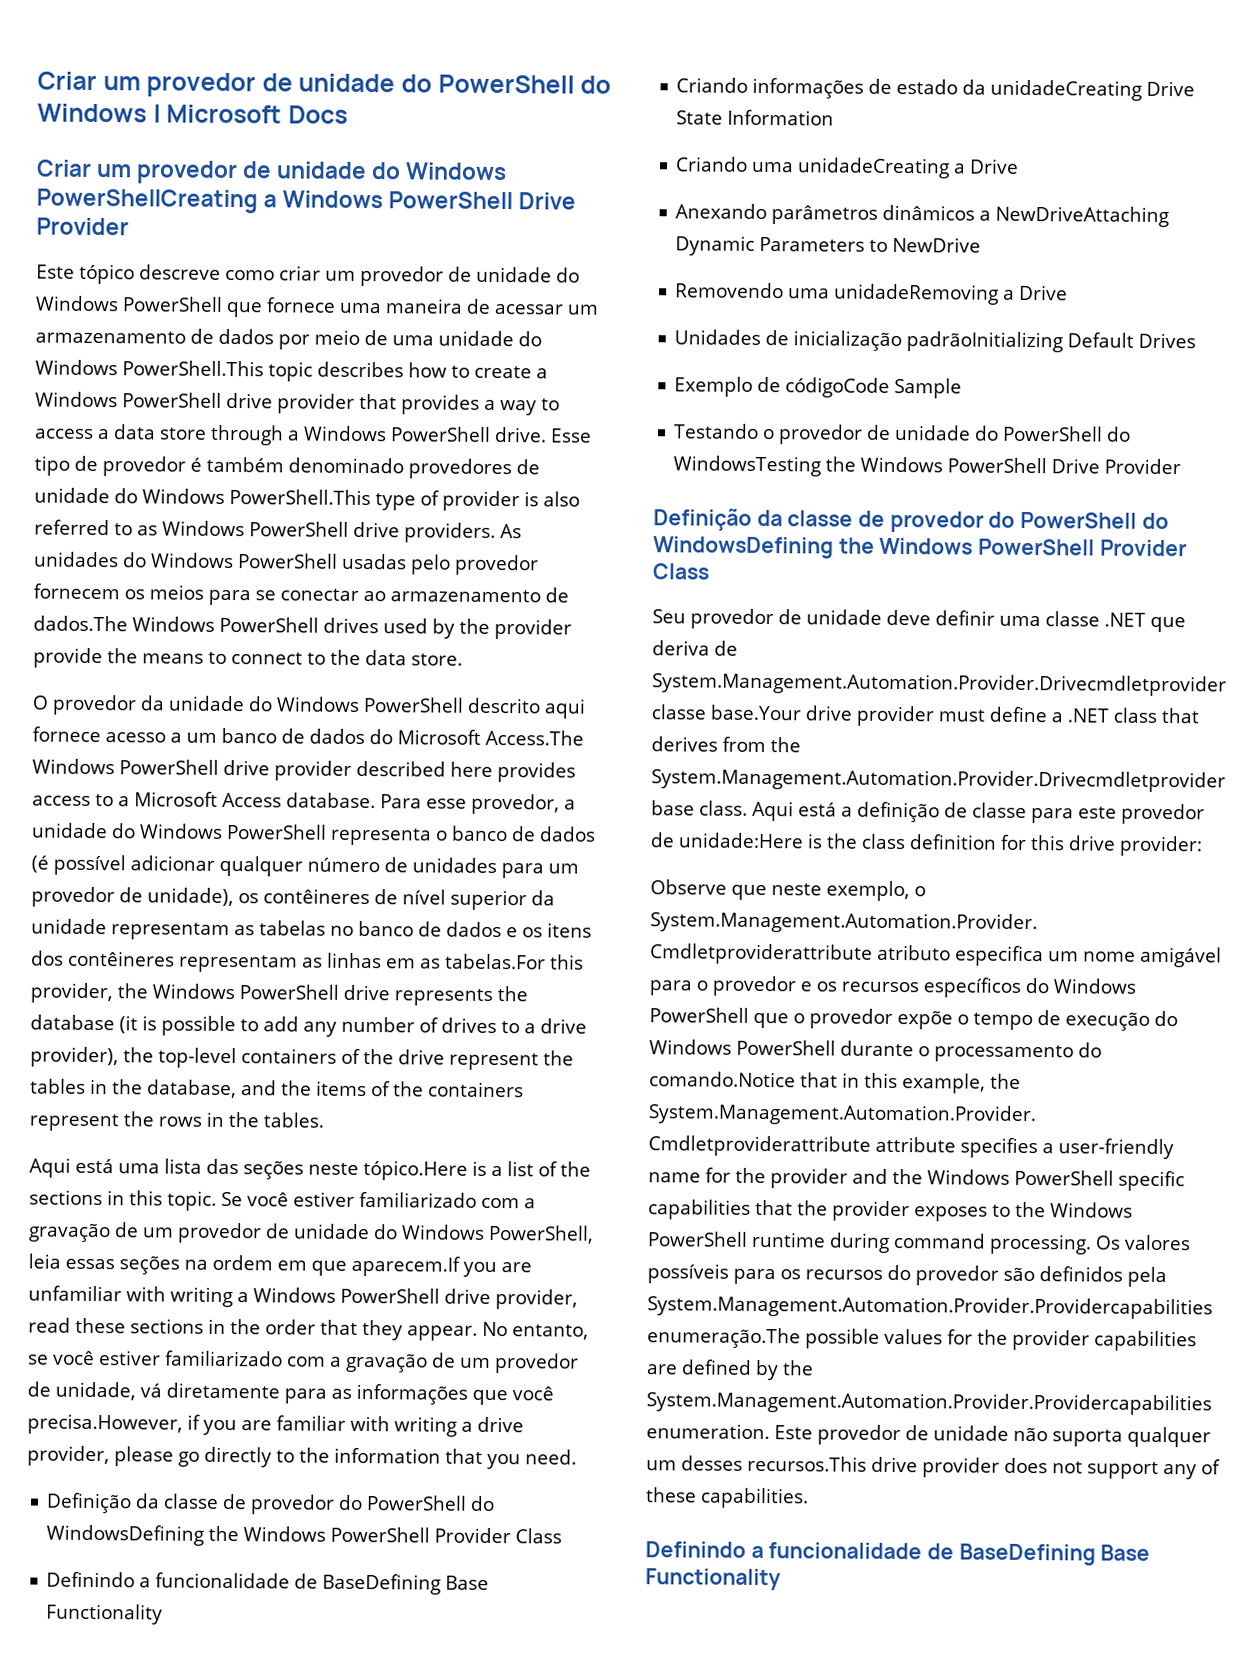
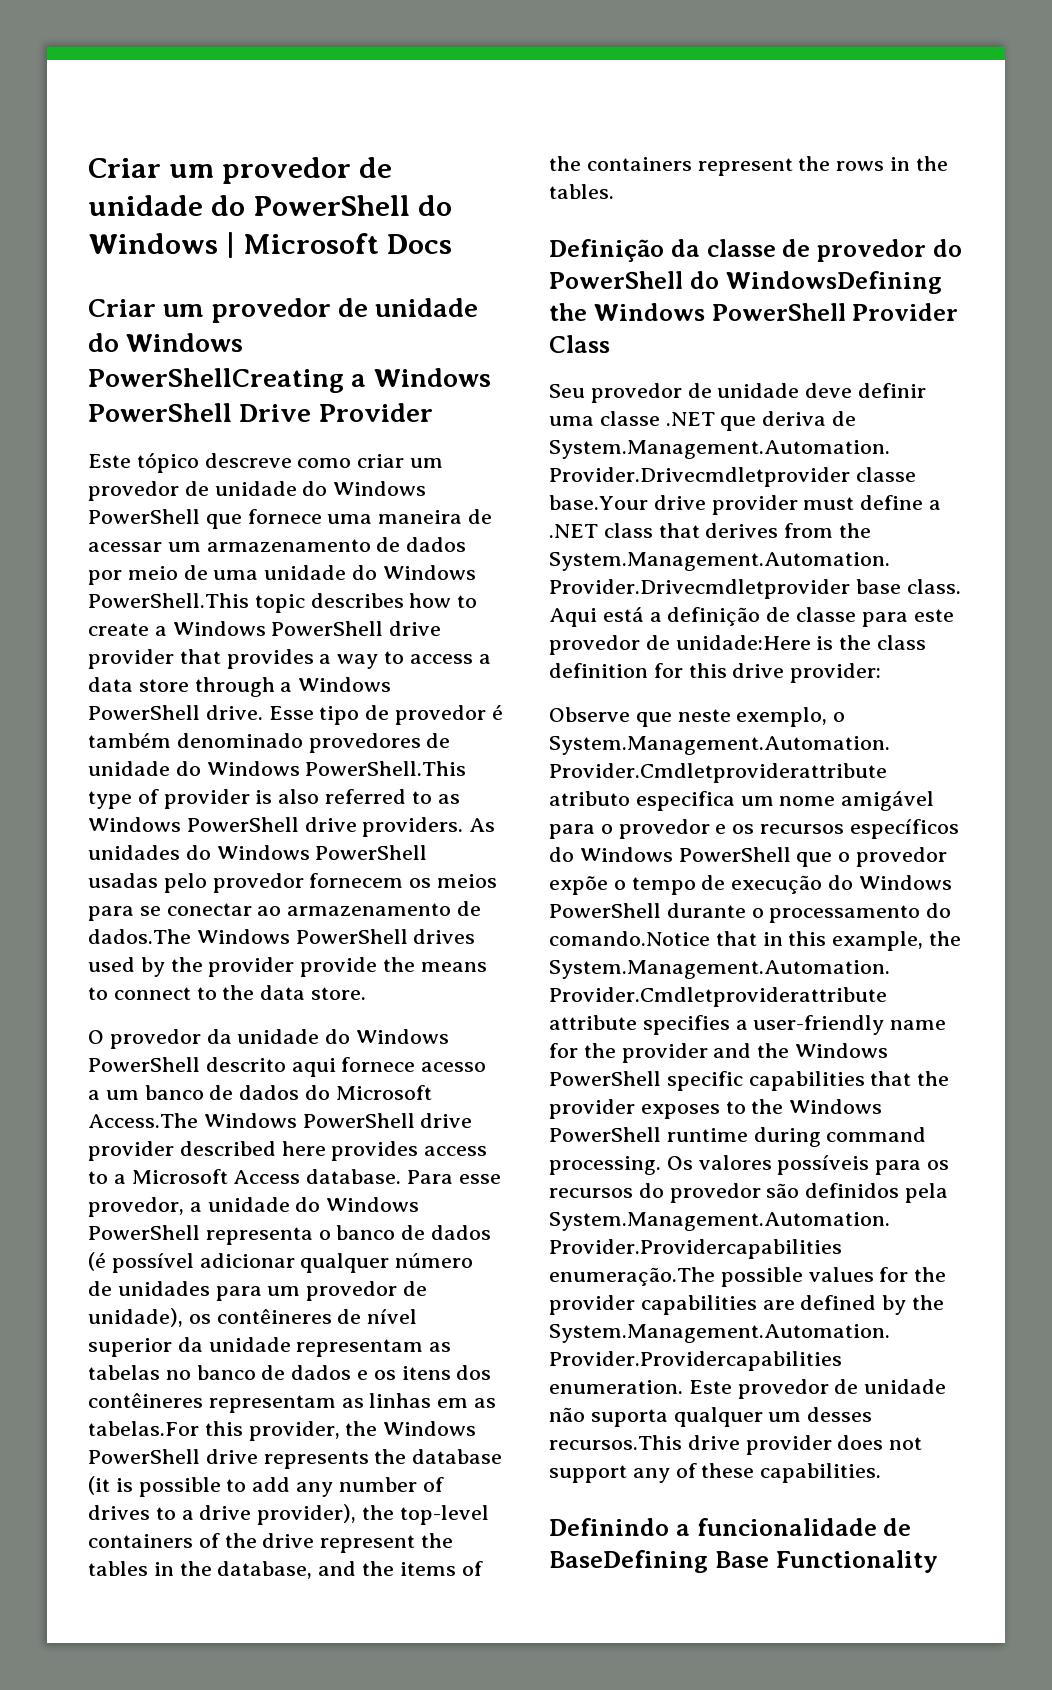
- Aqui está uma lista das seções neste tópico.Here is a list of the sections in this topic. Se você estiver familiarizado com a gravação de um provedor de unidade do Windows PowerShell, leia essas seções na ordem em que aparecem.If you are unfamiliar with writing a Windows PowerShell drive provider, read these sections in the order that they appear. No entanto, se você estiver familiarizado com a gravação de um provedor de unidade, vá diretamente para as informações que você precisa.However, if you are familiar with writing a drive provider, please go directly to the information that you need.
- Definição da classe de provedor do PowerShell do WindowsDefining the Windows PowerShell Provider Class
- Definindo a funcionalidade de BaseDefining Base Functionality
- Criando informações de estado da unidadeCreating Drive State Information
- Criando uma unidadeCreating a Drive
- Anexando parâmetros dinâmicos a NewDriveAttaching Dynamic Parameters to NewDrive
- Removendo uma unidadeRemoving a Drive
- Unidades de inicialização padrãoInitializing Default Drives
- Exemplo de códigoCode Sample
- Testando o provedor de unidade do PowerShell do WindowsTesting the Windows PowerShell Drive Provider

